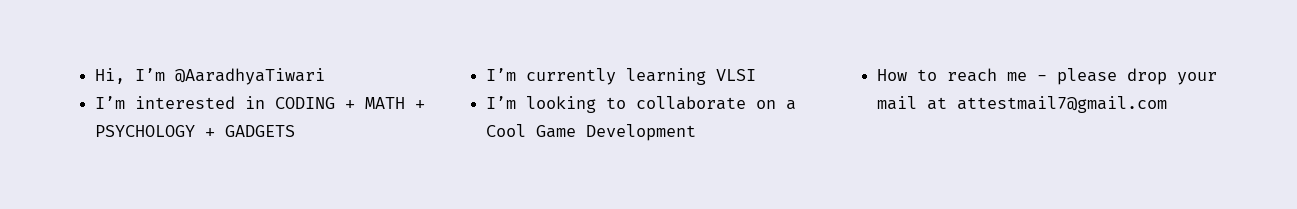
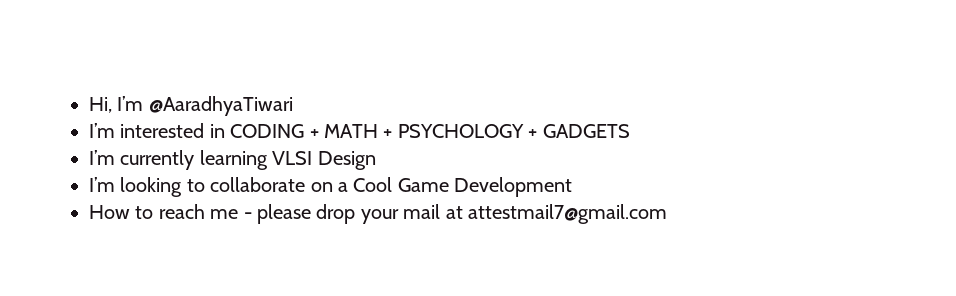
- I’m currently learning VLSI
+ I’m currently learning VLSI Design

